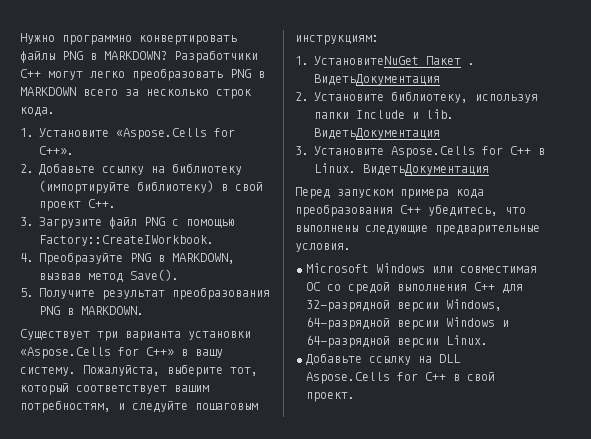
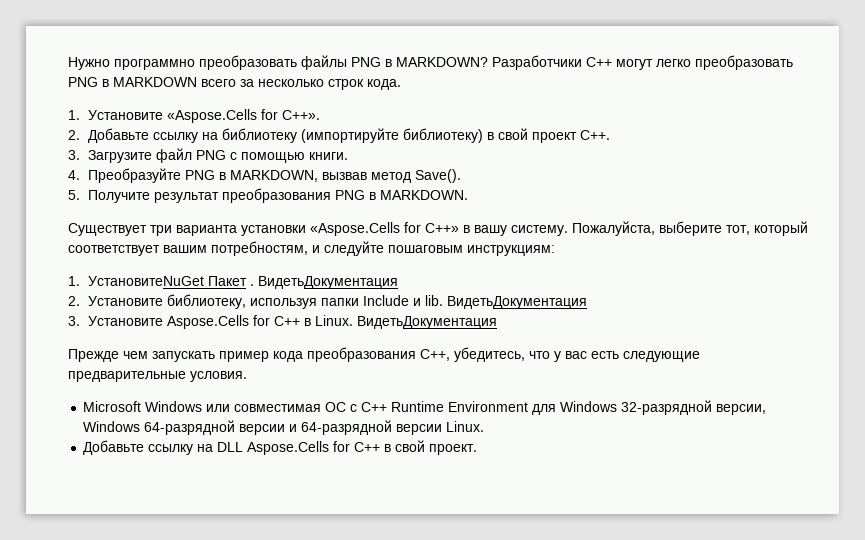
- Нужно программно конвертировать файлы PNG в MARKDOWN?
+ Нужно программно преобразовать файлы PNG в MARKDOWN?
- 3. Загрузите файл PNG с помощью Factory::CreateIWorkbook.
+ 3. Загрузите файл PNG с помощью книги.
- Перед запуском примера кода преобразования C++ убедитесь, что выполнены следующие предварительные условия.
+ Прежде чем запускать пример кода преобразования C++, убедитесь, что у вас есть следующие предварительные условия.
- Microsoft Windows или совместимая ОС со средой выполнения C++ для 32-разрядной версии Windows, 64-разрядной версии Windows и 64-разрядной версии Linux.
+ Microsoft Windows или совместимая ОС с C++ Runtime Environment для Windows 32-разрядной версии, Windows 64-разрядной версии и 64-разрядной версии Linux.

